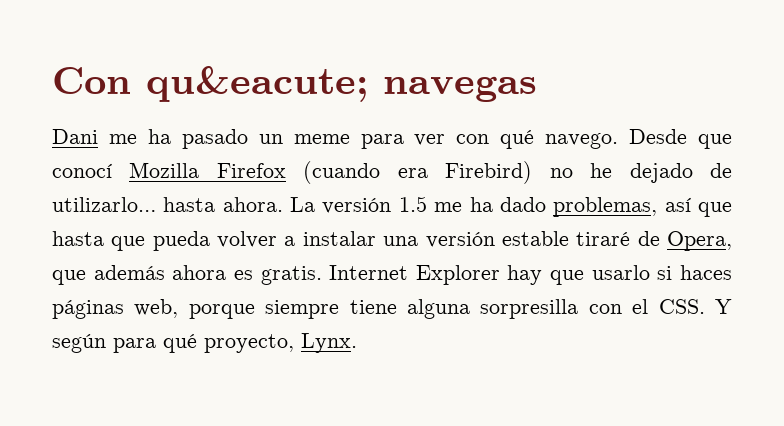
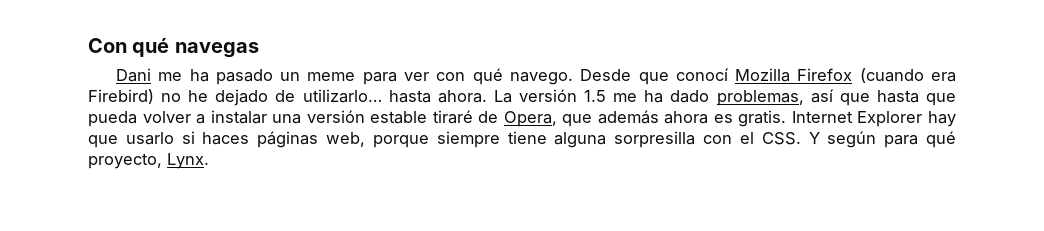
- Con qu&eacute; navegas
+ Con qué navegas

